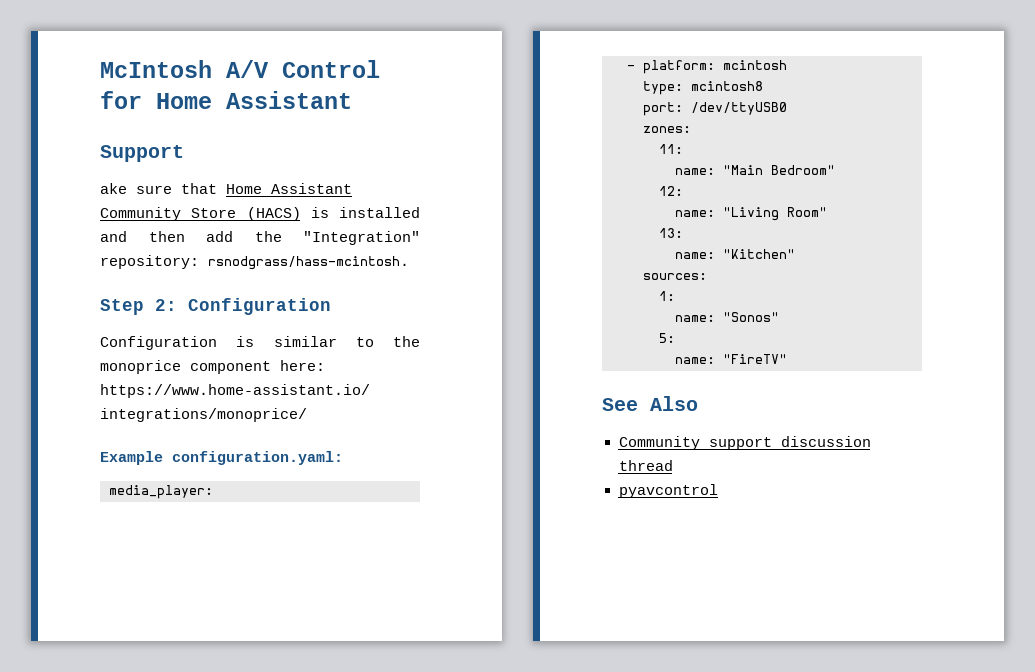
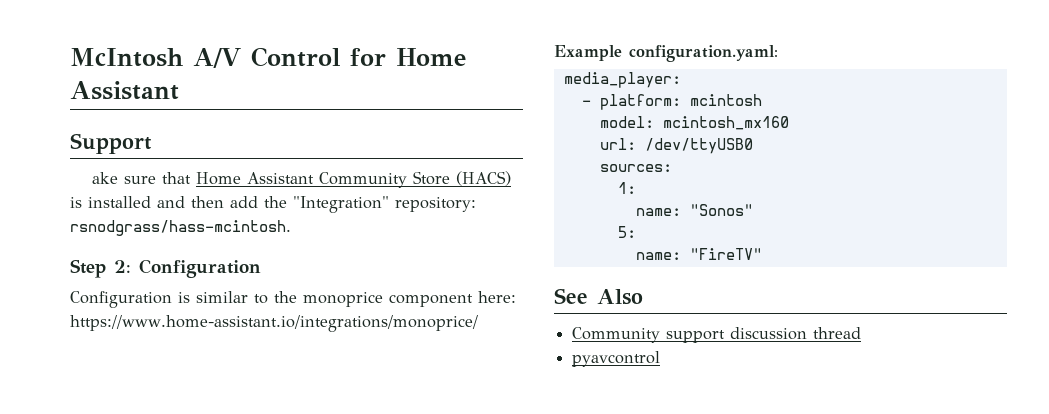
- type: mcintosh8
- port: /dev/ttyUSB0
- zones:
- 11:
- name: "Main Bedroom"
- 12:
- name: "Living Room"
- 13:
- name: "Kitchen"
+ model: mcintosh_mx160
+ url: /dev/ttyUSB0

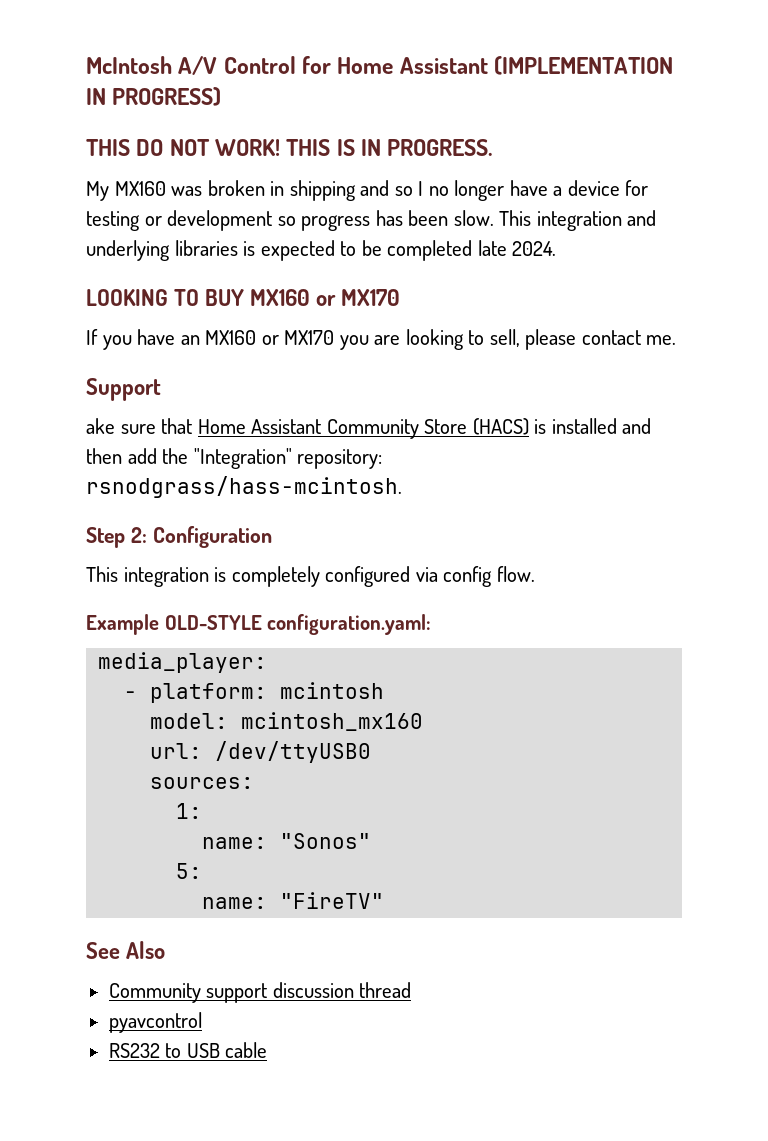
- McIntosh A/V Control for Home Assistant
+ McIntosh A/V Control for Home Assistant (IMPLEMENTATION IN PROGRESS)
+ THIS DO NOT WORK! THIS IS IN PROGRESS.
+ My MX160 was broken in shipping and so I no longer have a device for testing or development so progress has been slow. This integration and underlying libraries is expected to be completed late 2024.
+ LOOKING TO BUY MX160 or MX170
+ If you have an MX160 or MX170 you are looking to sell, please contact me.
- Configuration is similar to the monoprice component here: https://www.home-assistant.io/integrations/monoprice/
+ This integration is completely configured via config flow.
- Example configuration.yaml:
+ Example OLD-STYLE configuration.yaml:
+ RS232 to USB cable

